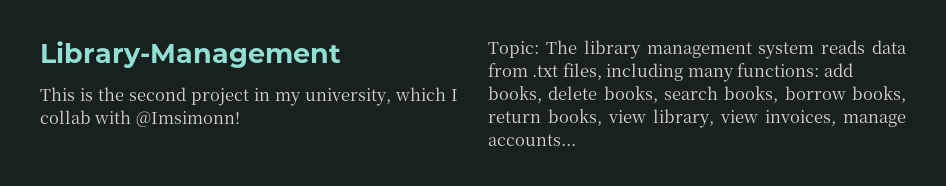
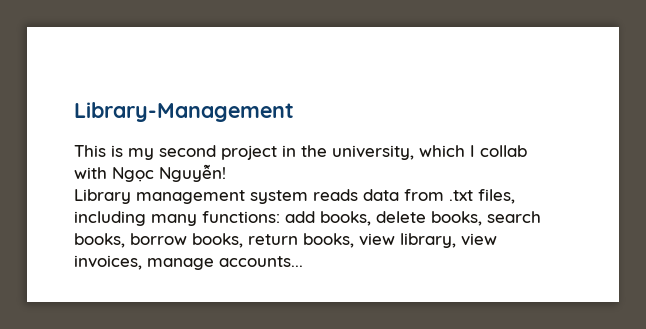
- This is the second project in my university, which I collab with @Imsimonn!
- Topic: The library management system reads data from .txt files, including many functions: add books, delete books, search books, borrow books, return books, view library, view invoices, manage accounts...
+ This is my second project in the university, which I collab with Ngọc Nguyễn!
+ Library management system reads data from .txt files, including many functions: add books, delete books, search books, borrow books, return books, view library, view invoices, manage accounts...

